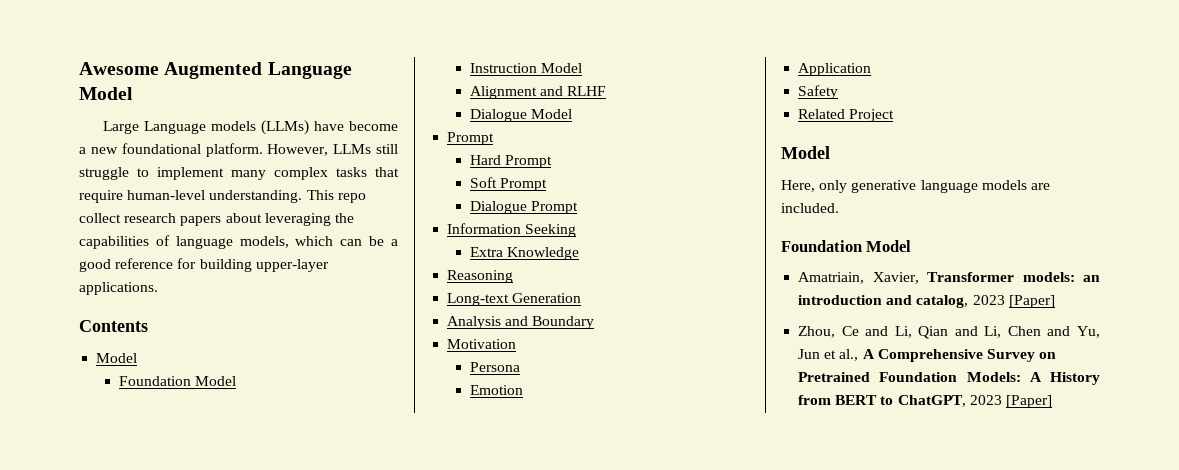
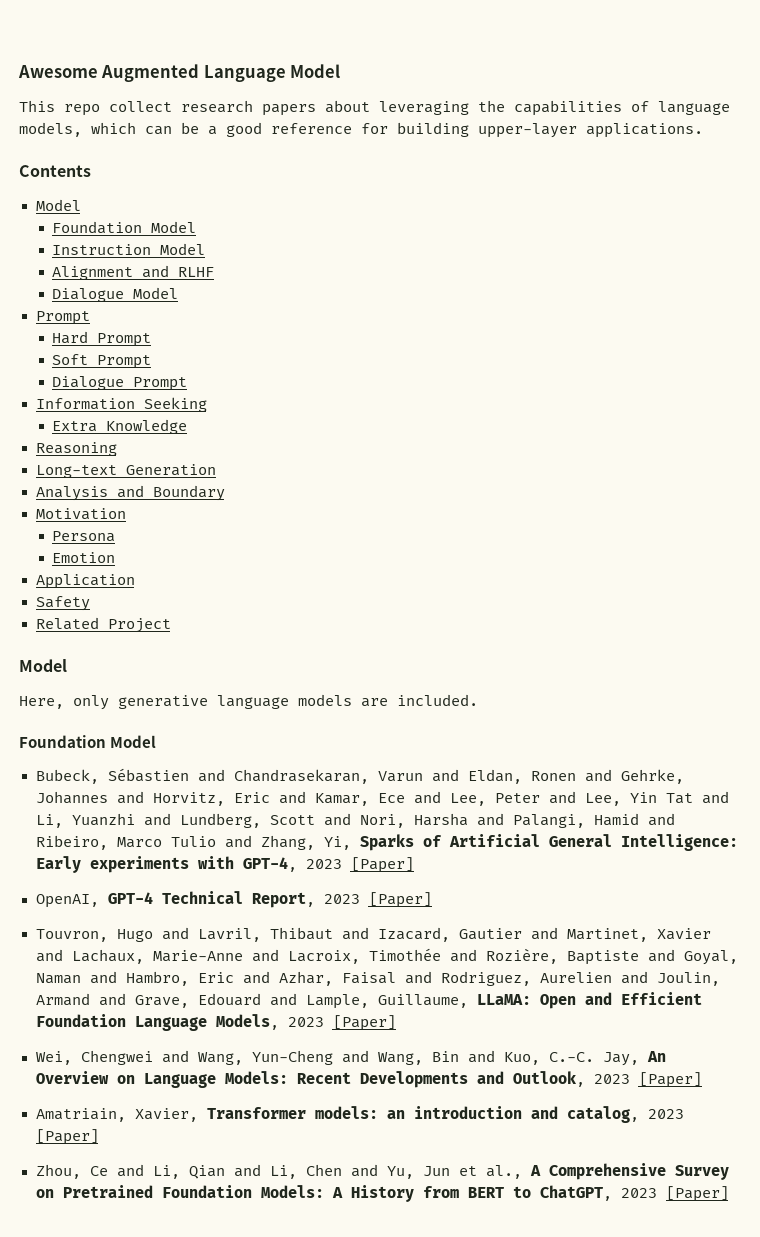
- Large Language models (LLMs) have become a new foundational platform. However, LLMs still struggle to implement many complex tasks that require human-level understanding.
+ Bubeck, Sébastien and Chandrasekaran, Varun and Eldan, Ronen and Gehrke, Johannes and Horvitz, Eric and Kamar, Ece and Lee, Peter and Lee, Yin Tat and Li, Yuanzhi and Lundberg, Scott and Nori, Harsha and Palangi, Hamid and Ribeiro, Marco Tulio and Zhang, Yi, Sparks of Artificial General Intelligence: Early experiments with GPT-4, 2023 [Paper]
+ OpenAI, GPT-4 Technical Report, 2023 [Paper]
+ Touvron, Hugo and Lavril, Thibaut and Izacard, Gautier and Martinet, Xavier and Lachaux, Marie-Anne and Lacroix, Timothée and Rozière, Baptiste and Goyal, Naman and Hambro, Eric and Azhar, Faisal and Rodriguez, Aurelien and Joulin, Armand and Grave, Edouard and Lample, Guillaume, LLaMA: Open and Efficient Foundation Language Models, 2023 [Paper]
+ Wei, Chengwei and Wang, Yun-Cheng and Wang, Bin and Kuo, C.-C. Jay, An Overview on Language Models: Recent Developments and Outlook, 2023 [Paper]

